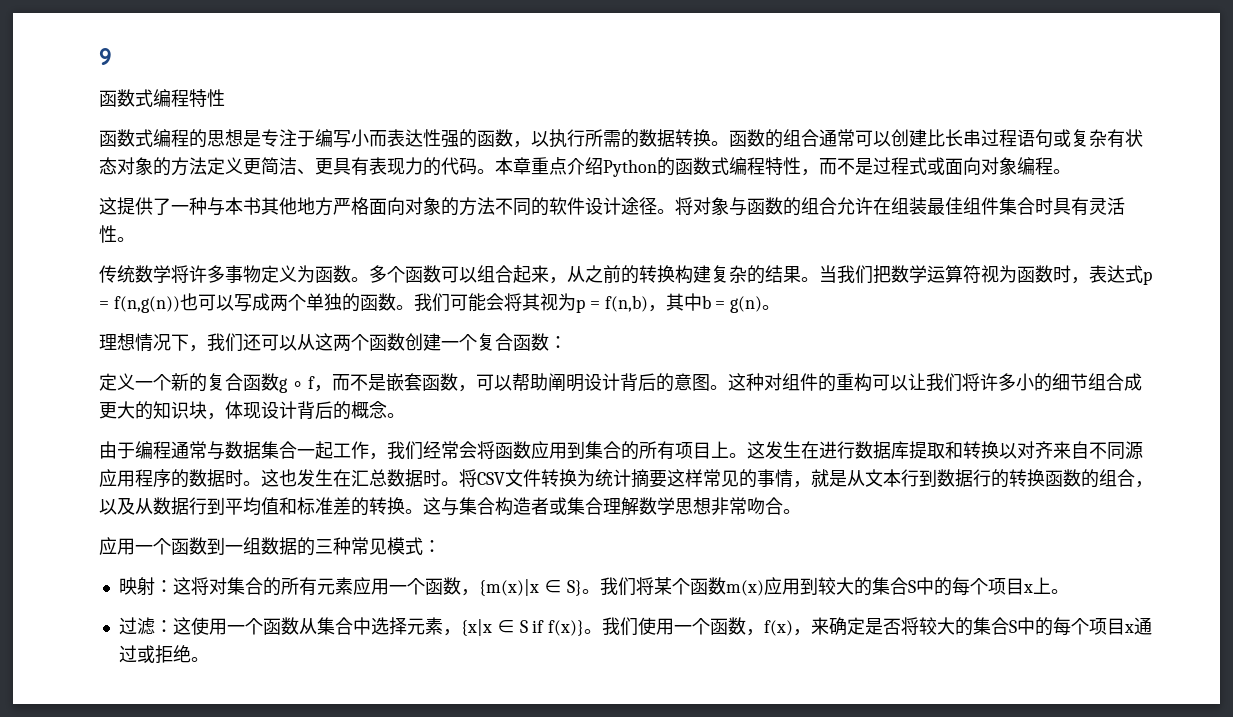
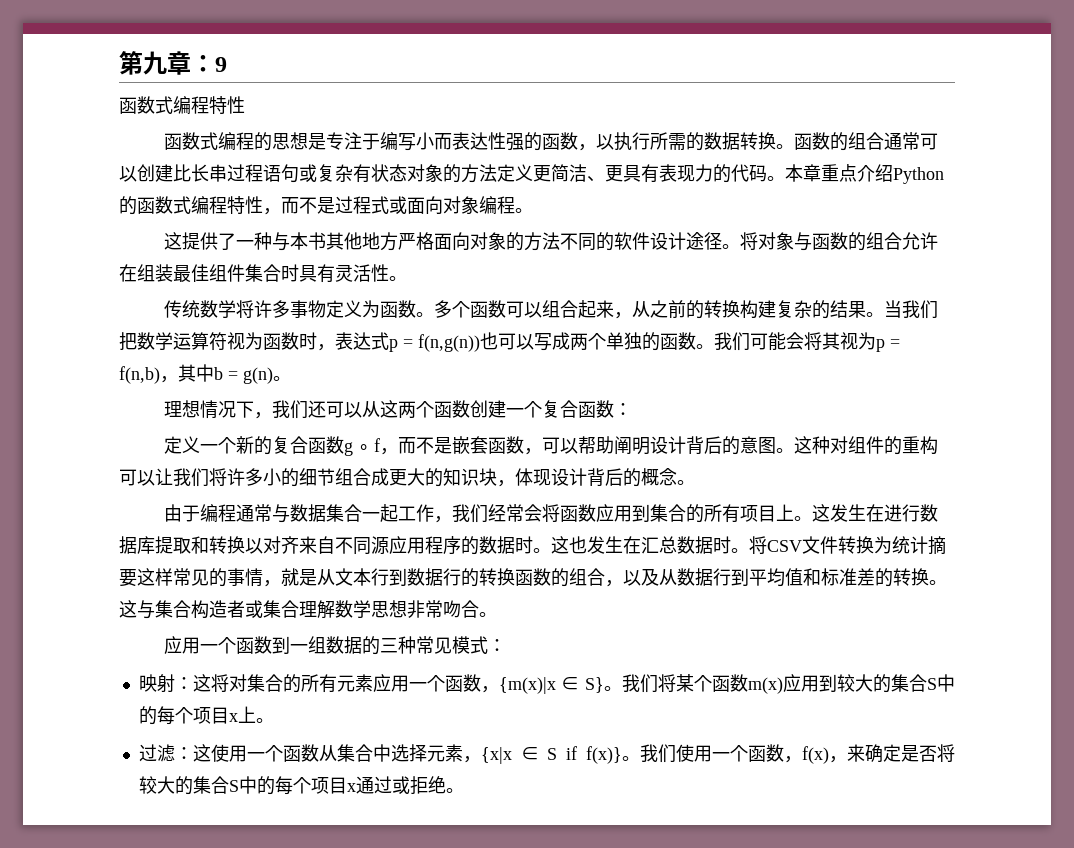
- 9
+ 第九章：9

